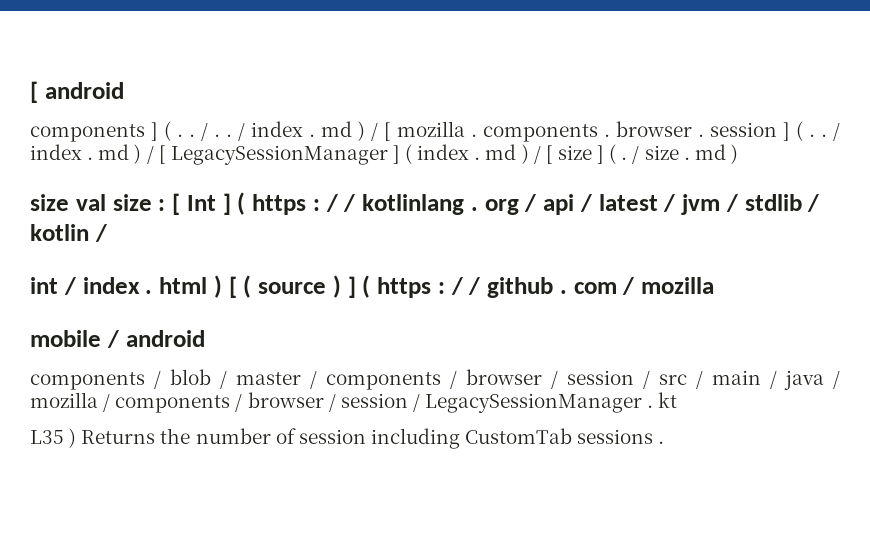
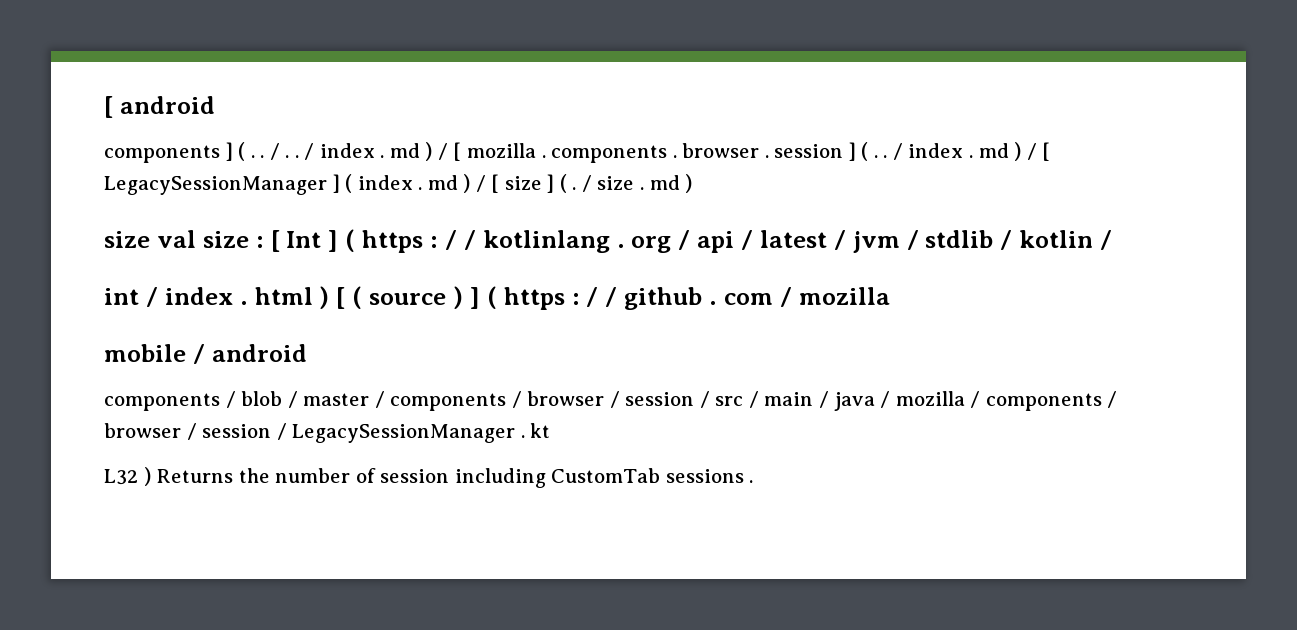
- L35 ) Returns the number of session including CustomTab sessions .
+ L32 ) Returns the number of session including CustomTab sessions .

